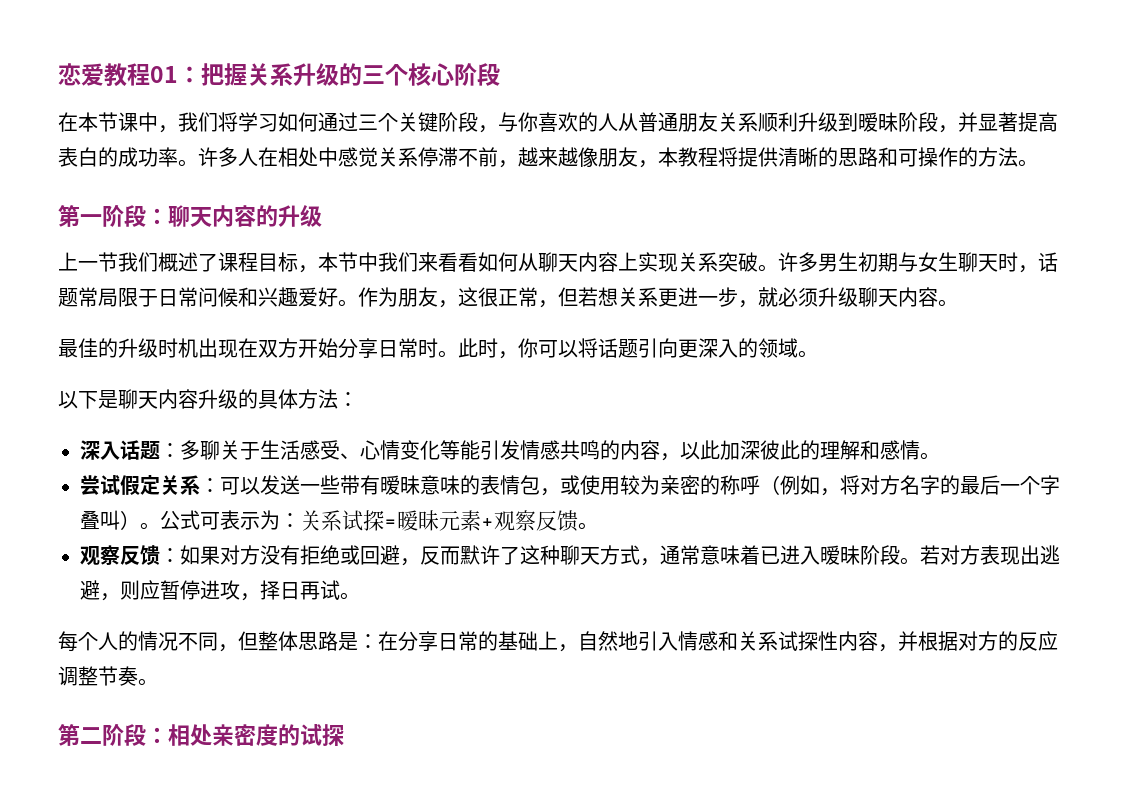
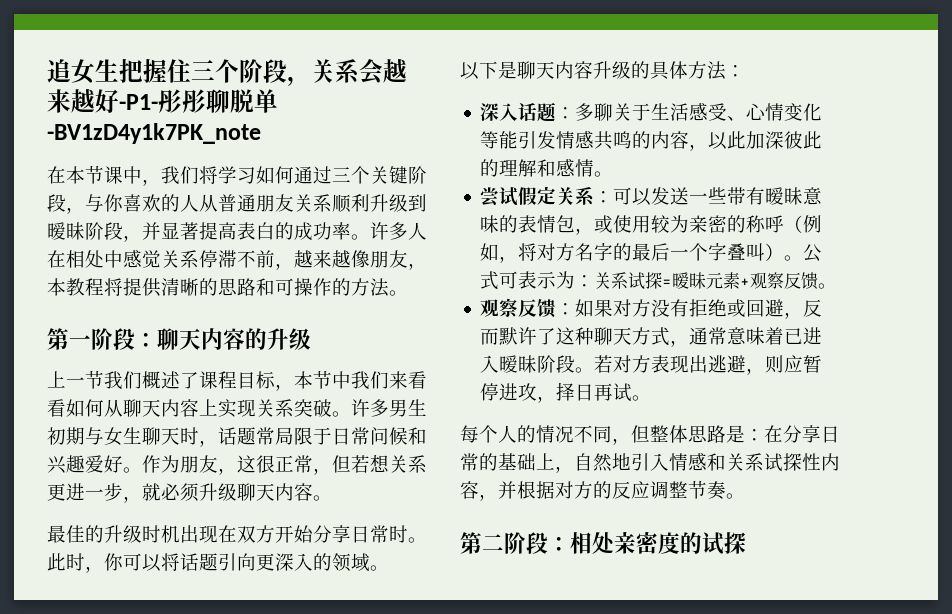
- 恋爱教程01：把握关系升级的三个核心阶段
+ 追女生把握住三个阶段，关系会越来越好-P1-彤彤聊脱单-BV1zD4y1k7PK_note

